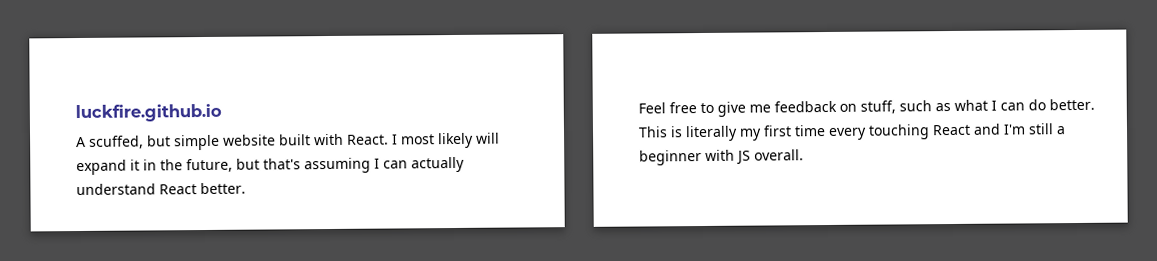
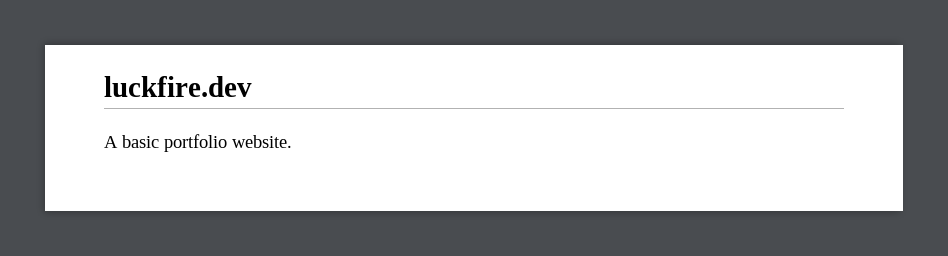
- luckfire.github.io
+ luckfire.dev
- A scuffed, but simple website built with React. I most likely will expand it in the future, but that's assuming I can actually understand React better.
- Feel free to give me feedback on stuff, such as what I can do better. This is literally my first time every touching React and I'm still a beginner with JS overall.
+ A basic portfolio website.

